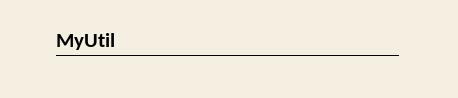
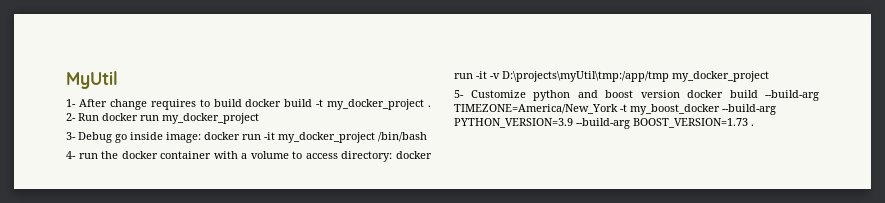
+ 1- After change requires to build docker build -t my_docker_project . 2- Run docker run my_docker_project
+ 3- Debug go inside image: docker run -it my_docker_project /bin/bash
+ 4- run the docker container with a volume to access directory: docker run -it -v D:\projects\myUtil\tmp:/app/tmp my_docker_project
+ 5- Customize python and boost version docker build --build-arg TIMEZONE=America/New_York -t my_boost_docker --build-arg PYTHON_VERSION=3.9 --build-arg BOOST_VERSION=1.73 .

